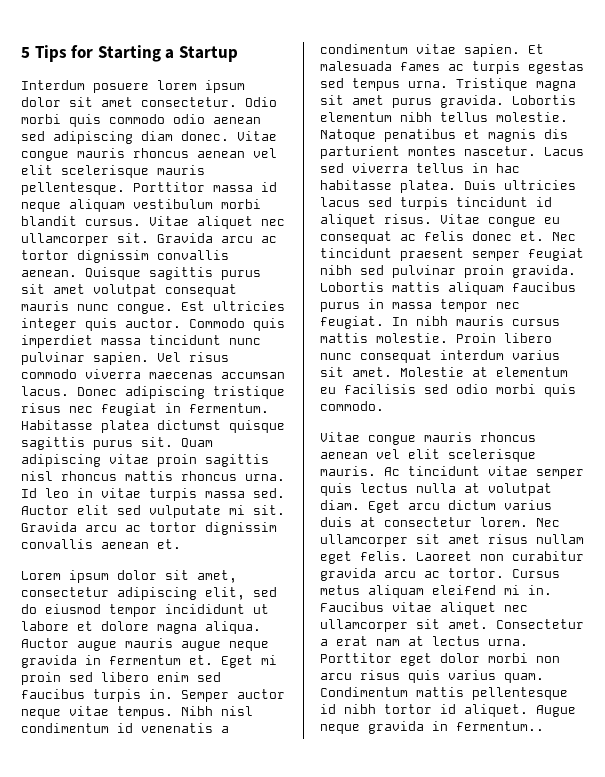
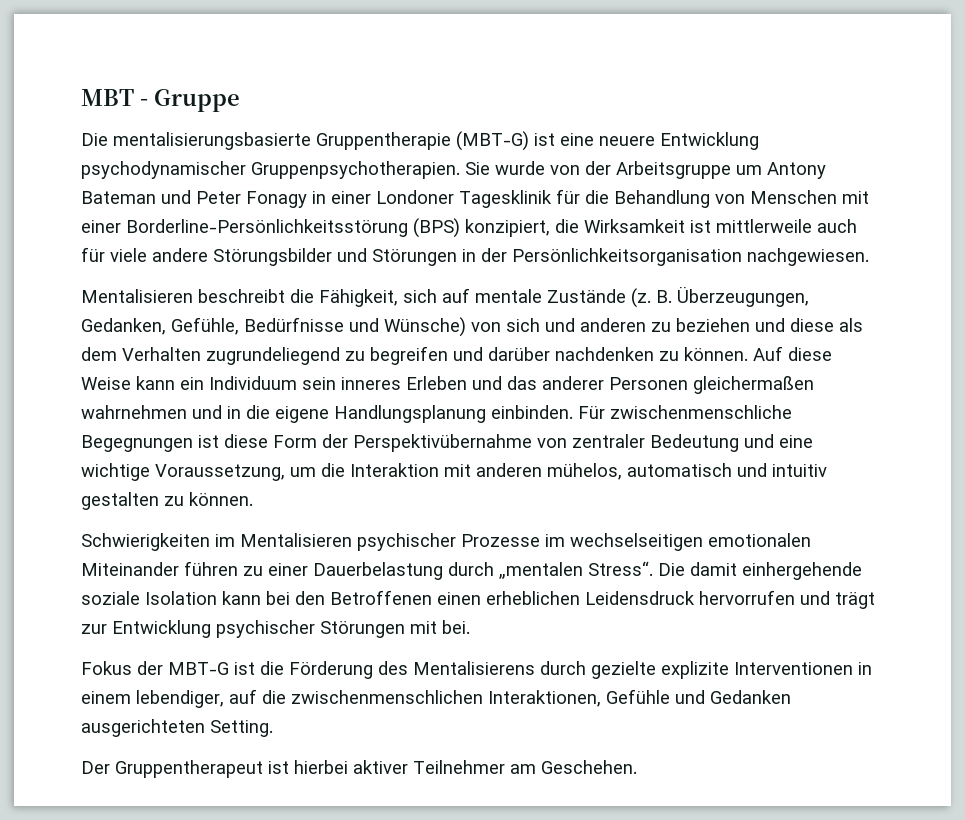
- 5 Tips for Starting a Startup
- Interdum posuere lorem ipsum dolor sit amet consectetur. Odio morbi quis commodo odio aenean sed adipiscing diam donec. Vitae congue mauris rhoncus aenean vel elit scelerisque mauris pellentesque. Porttitor massa id neque aliquam vestibulum morbi blandit cursus. Vitae aliquet nec ullamcorper sit. Gravida arcu ac tortor dignissim convallis aenean. Quisque sagittis purus sit amet volutpat consequat mauris nunc congue. Est ultricies integer quis auctor. Commodo quis imperdiet massa tincidunt nunc pulvinar sapien. Vel risus commodo viverra maecenas accumsan lacus. Donec adipiscing tristique risus nec feugiat in fermentum. Habitasse platea dictumst quisque sagittis purus sit. Quam adipiscing vitae proin sagittis nisl rhoncus mattis rhoncus urna. Id leo in vitae turpis massa sed. Auctor elit sed vulputate mi sit. Gravida arcu ac tortor dignissim convallis aenean et.
- Lorem ipsum dolor sit amet, consectetur adipiscing elit, sed do eiusmod tempor incididunt ut labore et dolore magna aliqua. Auctor augue mauris augue neque gravida in fermentum et. Eget mi proin sed libero enim sed faucibus turpis in. Semper auctor neque vitae tempus. Nibh nisl condimentum id venenatis a condimentum vitae sapien. Et malesuada fames ac turpis egestas sed tempus urna. Tristique magna sit amet purus gravida. Lobortis elementum nibh tellus molestie. Natoque penatibus et magnis dis parturient montes nascetur. Lacus sed viverra tellus in hac habitasse platea. Duis ultricies lacus sed turpis tincidunt id aliquet risus. Vitae congue eu consequat ac felis donec et. Nec tincidunt praesent semper feugiat nibh sed pulvinar proin gravida. Lobortis mattis aliquam faucibus purus in massa tempor nec feugiat. In nibh mauris cursus mattis molestie. Proin libero nunc consequat interdum varius sit amet. Molestie at elementum eu facilisis sed odio morbi quis commodo.
- Vitae congue mauris rhoncus aenean vel elit scelerisque mauris. Ac tincidunt vitae semper quis lectus nulla at volutpat diam. Eget arcu dictum varius duis at consectetur lorem. Nec ullamcorper sit amet risus nullam eget felis. Laoreet non curabitur gravida arcu ac tortor. Cursus metus aliquam eleifend mi in. Faucibus vitae aliquet nec ullamcorper sit amet. Consectetur a erat nam at lectus urna. Porttitor eget dolor morbi non arcu risus quis varius quam. Condimentum mattis pellentesque id nibh tortor id aliquet. Augue neque gravida in fermentum..
+ MBT - Gruppe
+ Die mentalisierungsbasierte Gruppentherapie (MBT-G) ist eine neuere Entwicklung psychodynamischer Gruppenpsychotherapien. Sie wurde von der Arbeitsgruppe um Antony Bateman und Peter Fonagy in einer Londoner Tagesklinik für die Behandlung von Menschen mit einer Borderline-Persönlichkeitsstörung (BPS) konzipiert, die Wirksamkeit ist mittlerweile auch für viele andere Störungsbilder und Störungen in der Persönlichkeitsorganisation nachgewiesen.
+ Mentalisieren beschreibt die Fähigkeit, sich auf mentale Zustände (z. B. Überzeugungen, Gedanken, Gefühle, Bedürfnisse und Wünsche) von sich und anderen zu beziehen und diese als dem Verhalten zugrundeliegend zu begreifen und darüber nachdenken zu können. Auf diese Weise kann ein Individuum sein inneres Erleben und das anderer Personen gleichermaßen wahrnehmen und in die eigene Handlungsplanung einbinden. Für zwischenmenschliche Begegnungen ist diese Form der Perspektivübernahme von zentraler Bedeutung und eine wichtige Voraussetzung, um die Interaktion mit anderen mühelos, automatisch und intuitiv gestalten zu können.
+ Schwierigkeiten im Mentalisieren psychischer Prozesse im wechselseitigen emotionalen Miteinander führen zu einer Dauerbelastung durch „mentalen Stress“. Die damit einhergehende soziale Isolation kann bei den Betroffenen einen erheblichen Leidensdruck hervorrufen und trägt zur Entwicklung psychischer Störungen mit bei.
+ Fokus der MBT-G ist die Förderung des Mentalisierens durch gezielte explizite Interventionen in einem lebendiger, auf die zwischenmenschlichen Interaktionen, Gefühle und Gedanken ausgerichteten Setting.
+ Der Gruppentherapeut ist hierbei aktiver Teilnehmer am Geschehen.

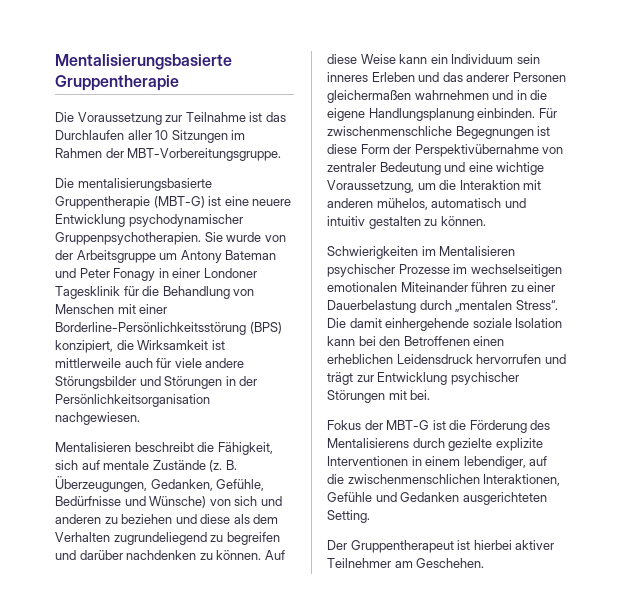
- MBT - Gruppe
+ Mentalisierungsbasierte Gruppentherapie
+ Die Voraussetzung zur Teilnahme ist das Durchlaufen aller 10 Sitzungen im Rahmen der MBT-Vorbereitungsgruppe.

